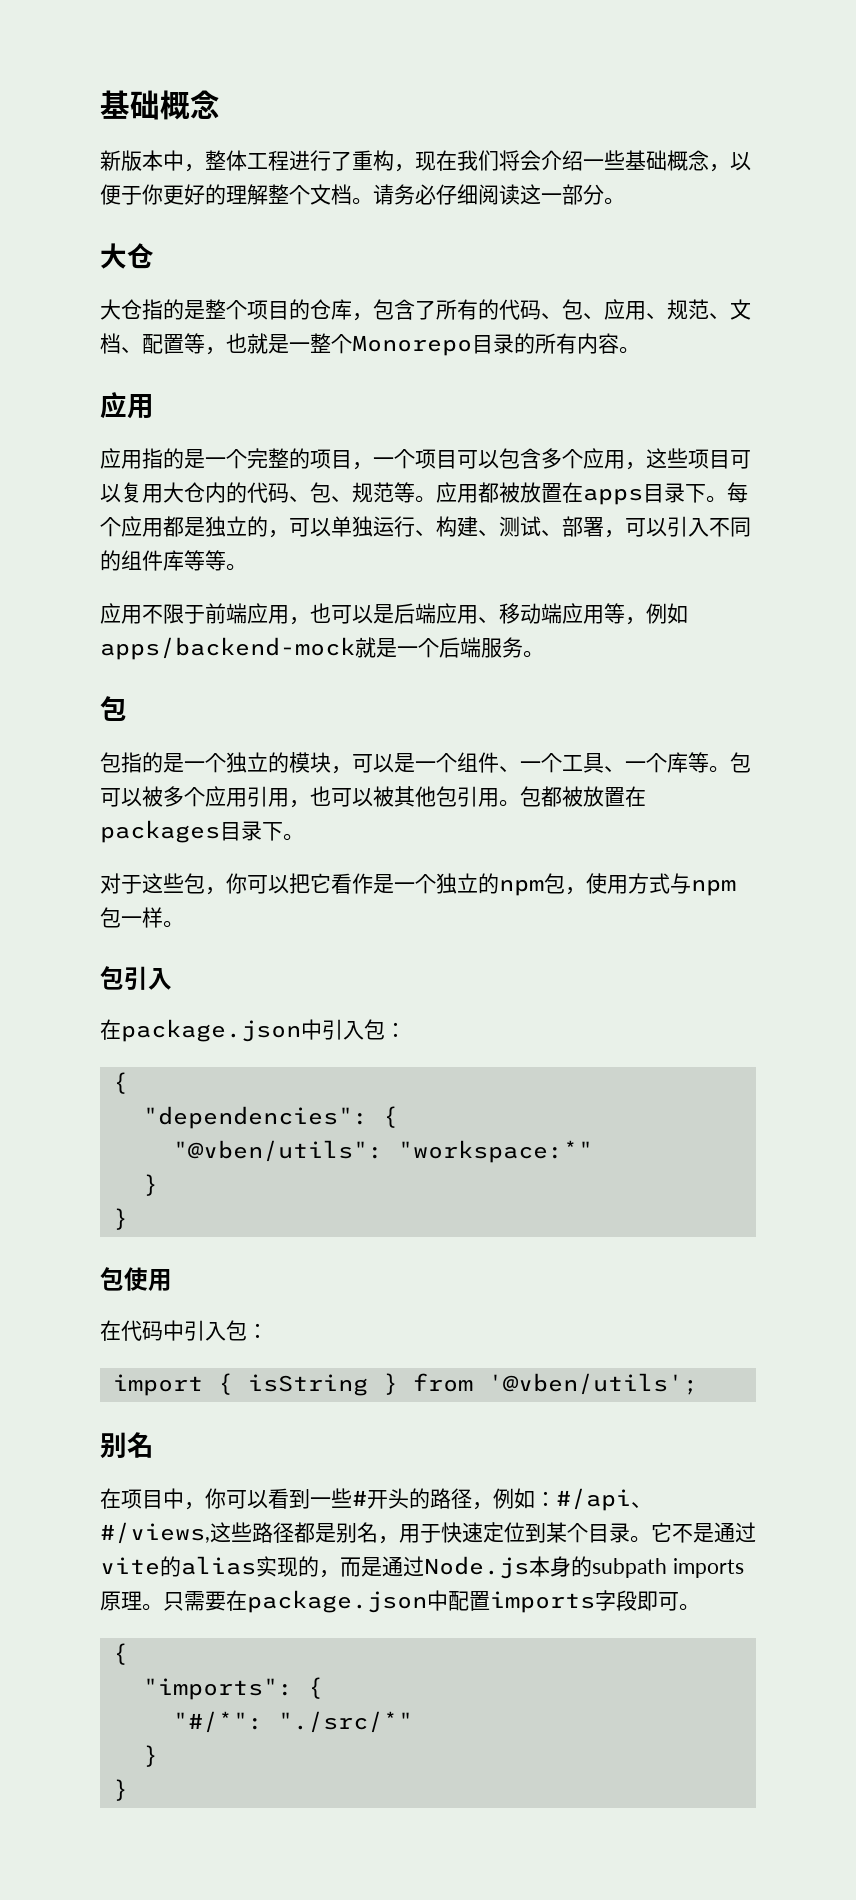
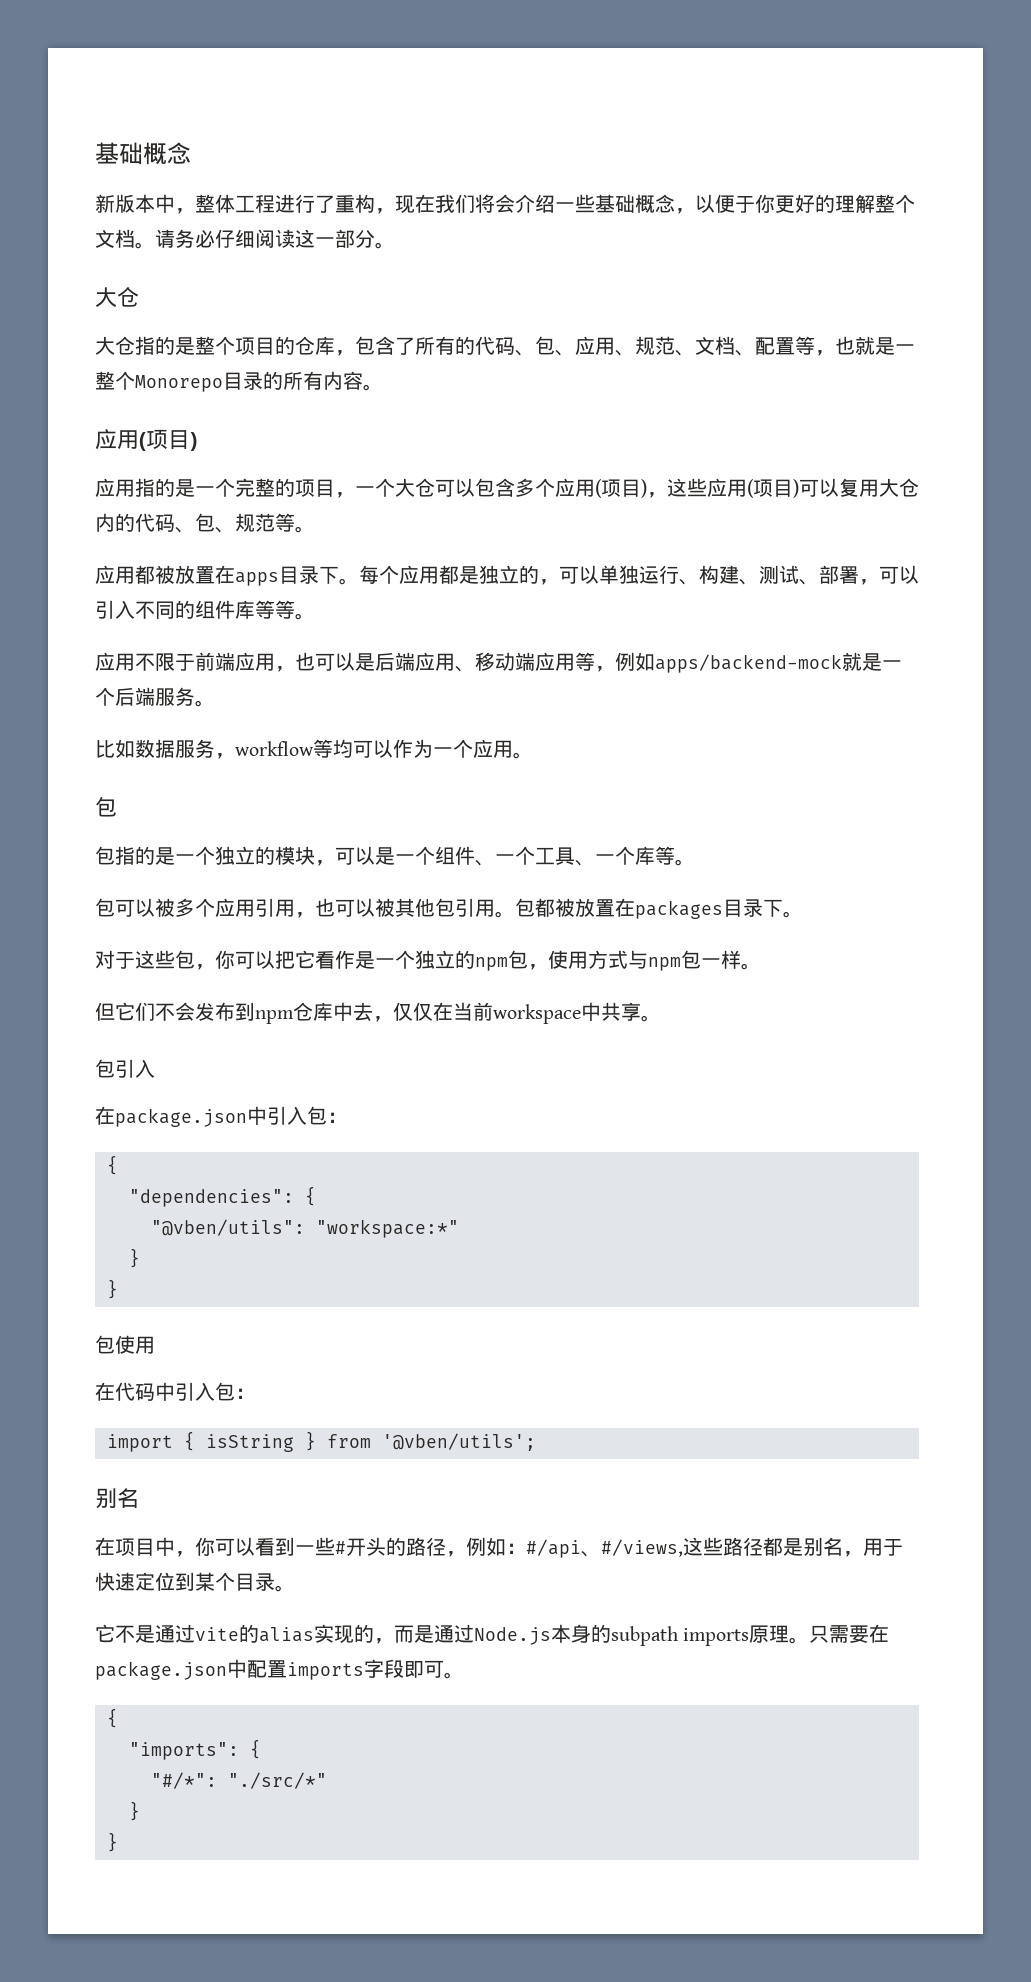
  大仓指的是整个项目的仓库，包含了所有的代码、包、应用、规范、文档、配置等，也就是一整个Monorepo目录的所有内容。
- 应用
+ 应用(项目)
- 应用指的是一个完整的项目，一个项目可以包含多个应用，这些项目可以复用大仓内的代码、包、规范等。应用都被放置在apps目录下。
+ 应用指的是一个完整的项目，一个大仓可以包含多个应用(项目)，这些应用(项目)可以复用大仓内的代码、包、规范等。
+ 应用都被放置在apps目录下。
+ 比如数据服务，workflow等均可以作为一个应用。
- 包指的是一个独立的模块，可以是一个组件、一个工具、一个库等。包可以被多个应用引用，也可以被其他包引用。
+ 包指的是一个独立的模块，可以是一个组件、一个工具、一个库等。
+ 包可以被多个应用引用，也可以被其他包引用。
+ 但它们不会发布到npm仓库中去，仅仅在当前workspace中共享。
- 在项目中，你可以看到一些#开头的路径，例如：#/api、#/views,这些路径都是别名，用于快速定位到某个目录。它不是通过vite的alias实现的，而是通过Node.js本身的subpath imports原理。
+ 在项目中，你可以看到一些#开头的路径，例如：#/api、#/views,这些路径都是别名，用于快速定位到某个目录。
+ 它不是通过vite的alias实现的，而是通过Node.js本身的subpath imports原理。

